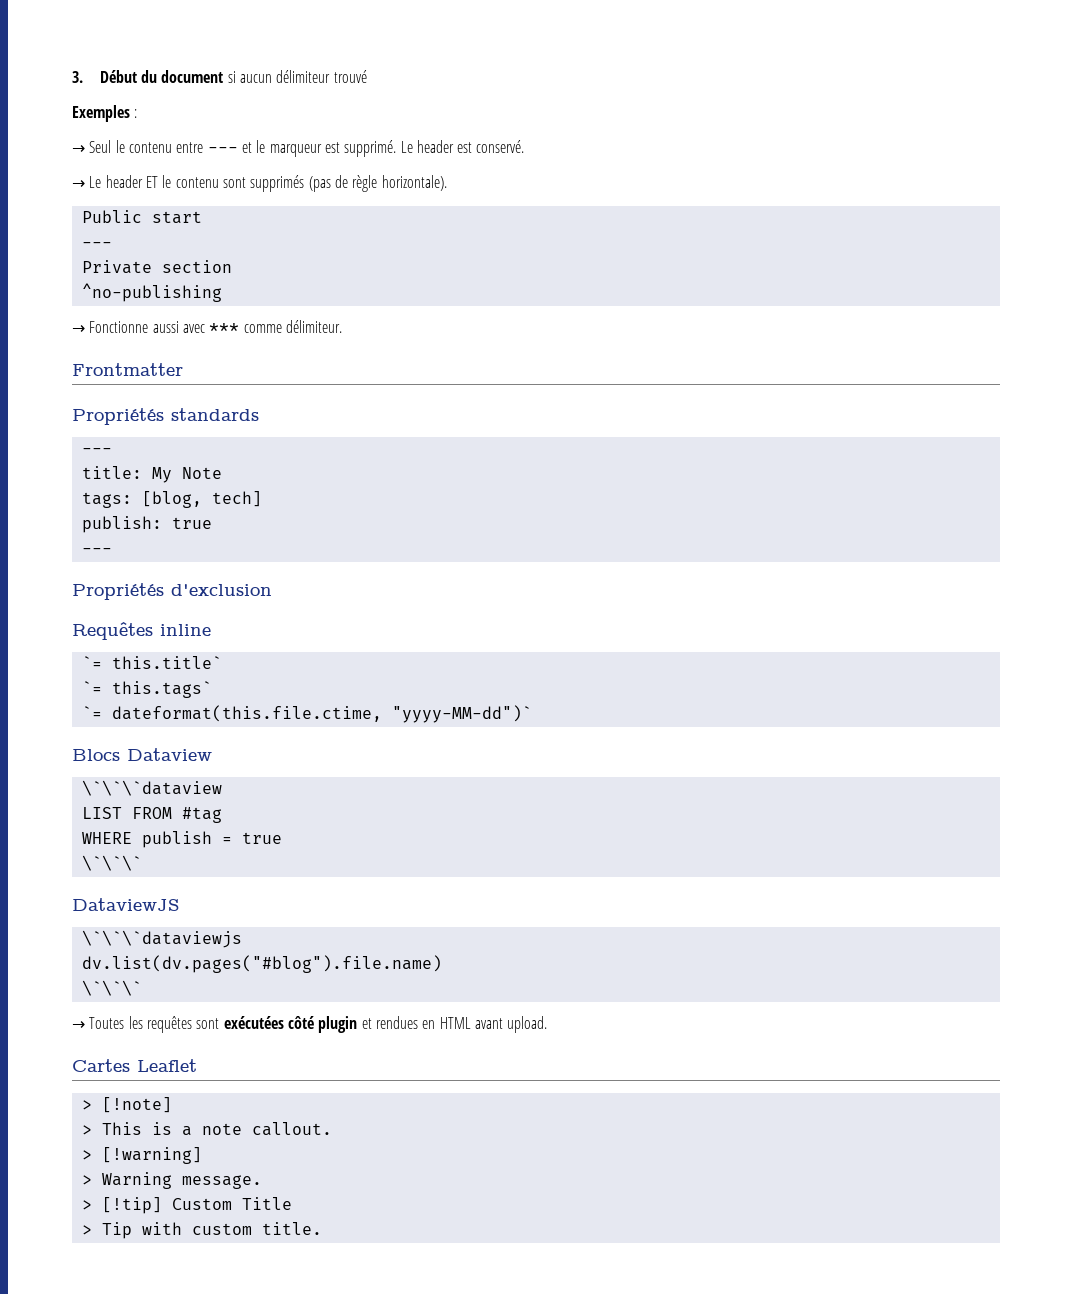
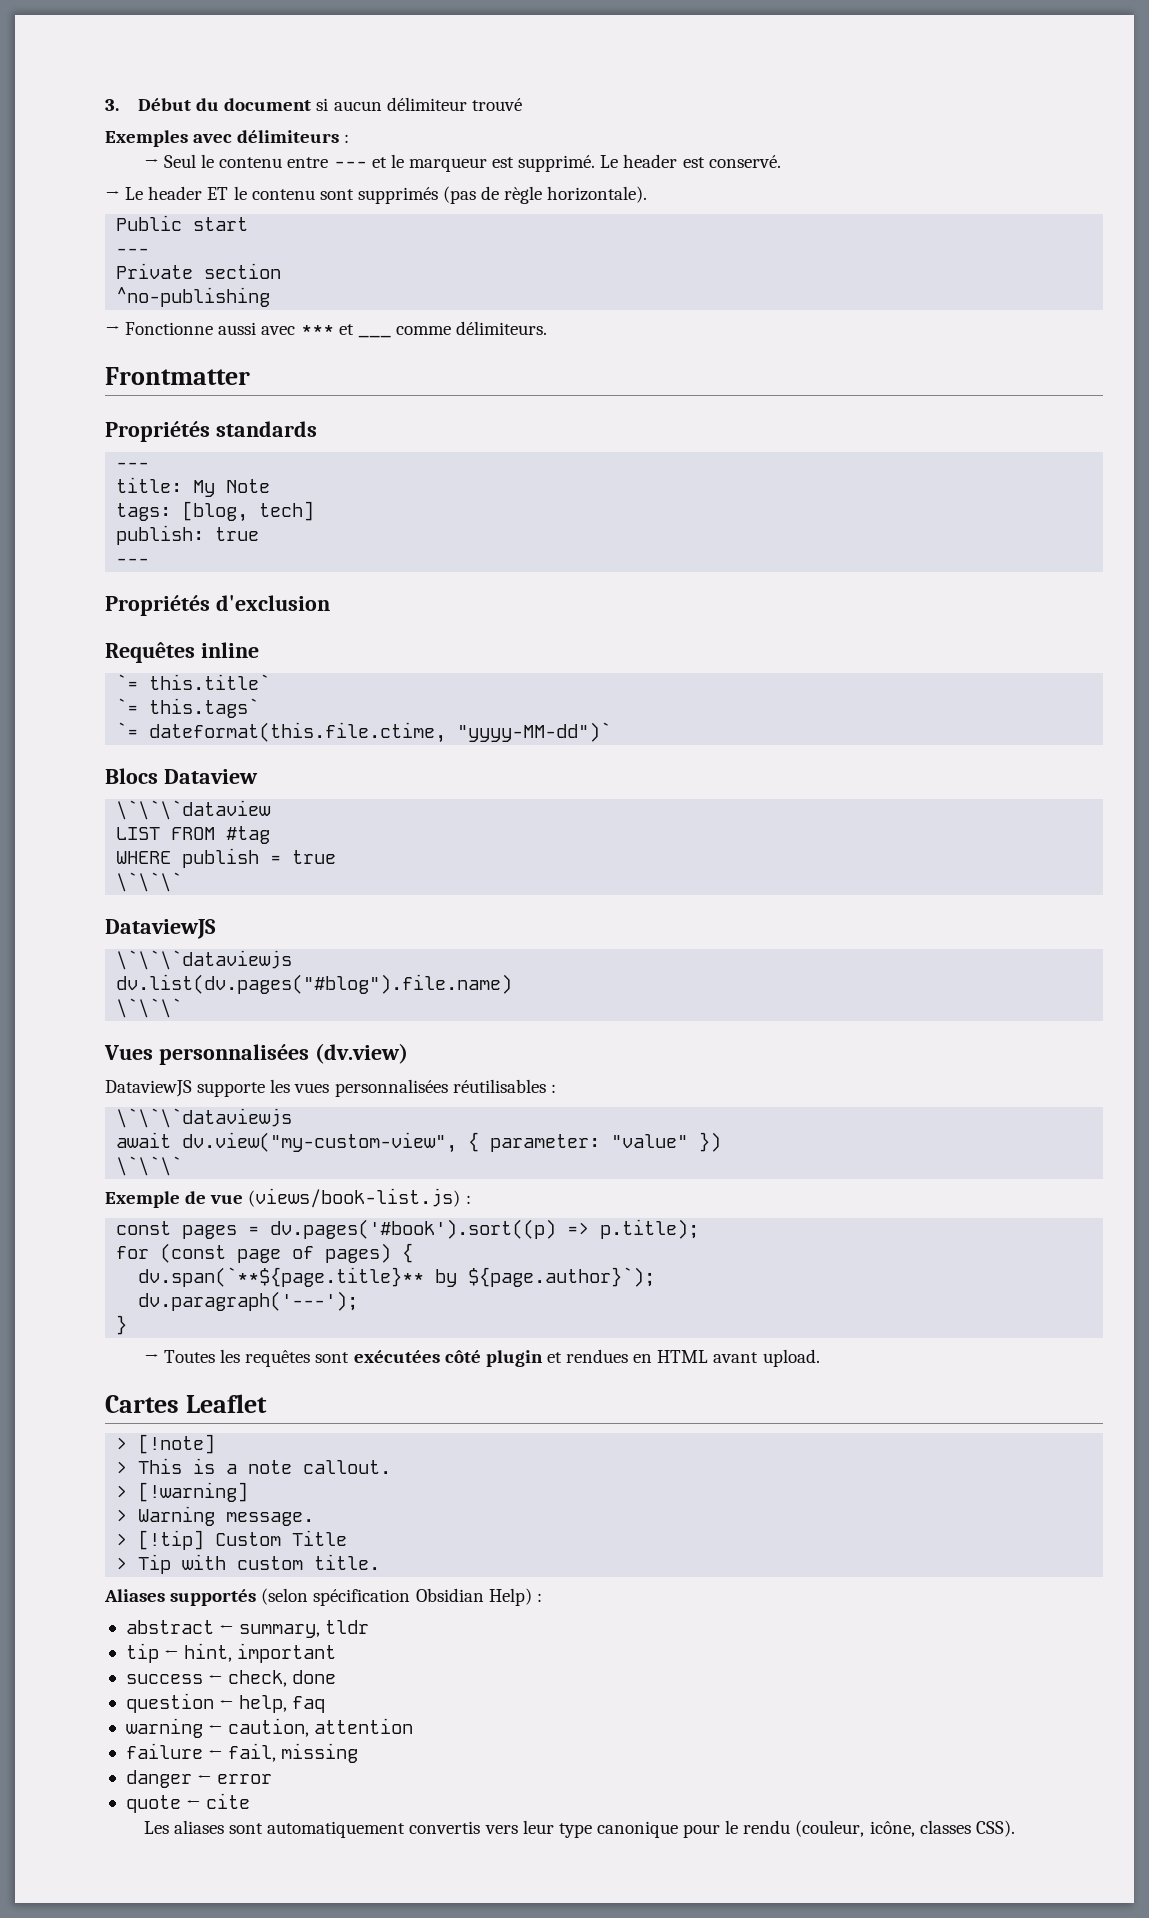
- Exemples :
+ Exemples avec délimiteurs :
- → Fonctionne aussi avec *** comme délimiteur.
+ → Fonctionne aussi avec *** et ___ comme délimiteurs.
+ Vues personnalisées (dv.view)
+ DataviewJS supporte les vues personnalisées réutilisables :
+ \`\`\`dataviewjs
+ await dv.view("my-custom-view", { parameter: "value" })
+ \`\`\`
+ Exemple de vue (views/book-list.js) :
+ const pages = dv.pages('#book').sort((p) => p.title);
+ for (const page of pages) {
+ dv.span(`**${page.title}** by ${page.author}`);
+ dv.paragraph('---');
+ }
+ Aliases supportés (selon spécification Obsidian Help) :
+ abstract ← summary, tldr
+ tip ← hint, important
+ success ← check, done
+ question ← help, faq
+ warning ← caution, attention
+ failure ← fail, missing
+ danger ← error
+ quote ← cite
+ Les aliases sont automatiquement convertis vers leur type canonique pour le rendu (couleur, icône, classes CSS).

